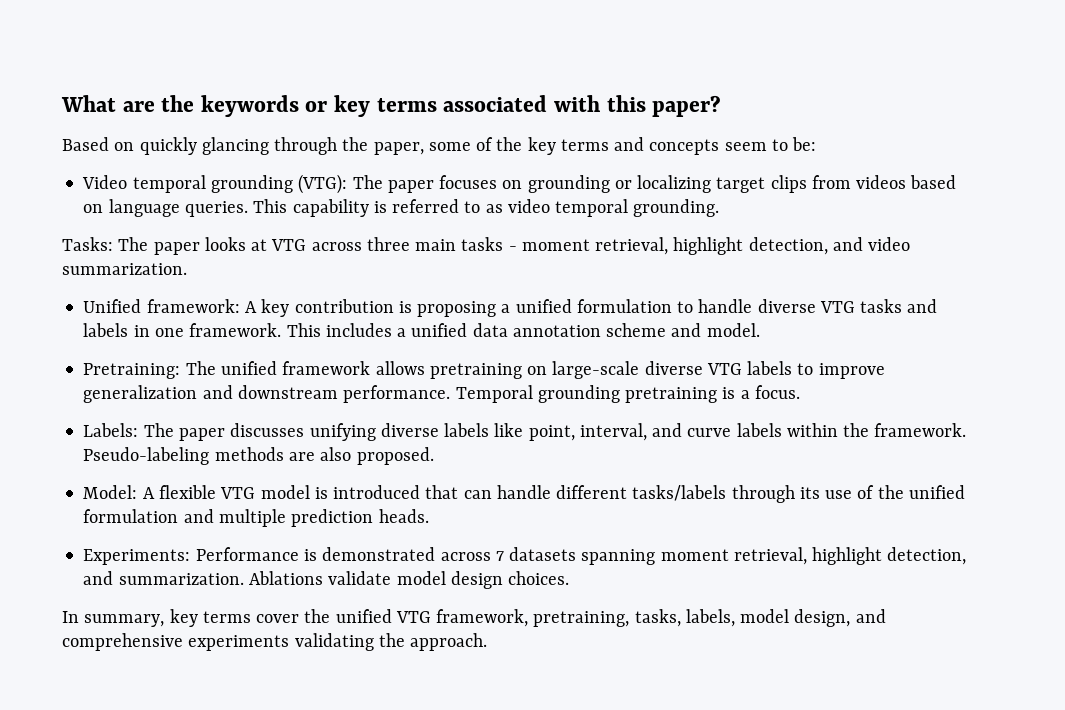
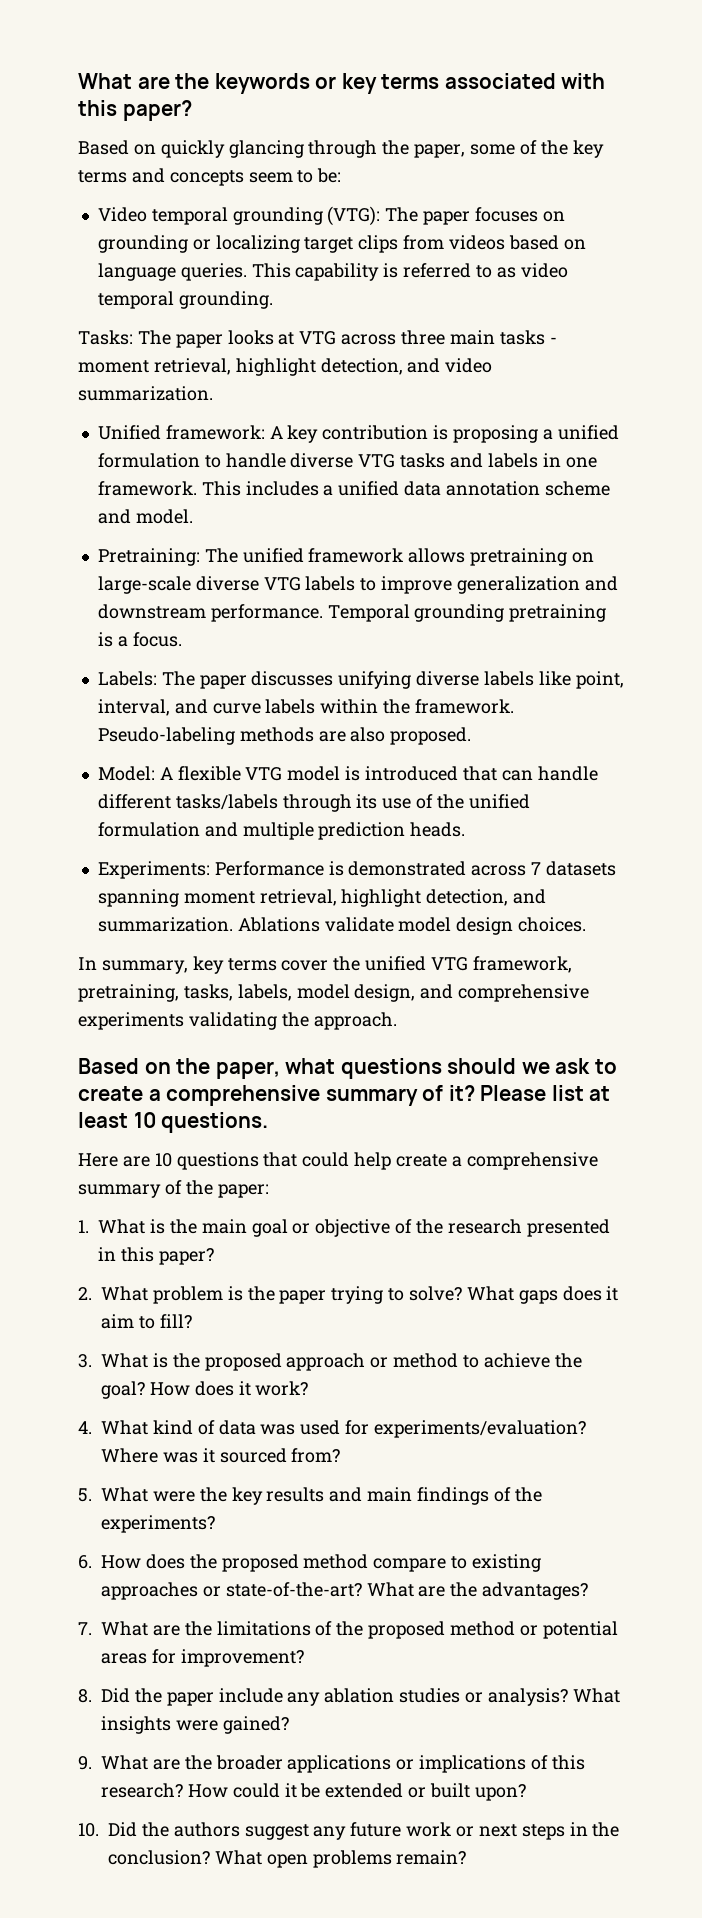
+ Based on the paper, what questions should we ask to create a comprehensive summary of it? Please list at least 10 questions.
+ Here are 10 questions that could help create a comprehensive summary of the paper:
+ 1. What is the main goal or objective of the research presented in this paper?
+ 2. What problem is the paper trying to solve? What gaps does it aim to fill?
+ 3. What is the proposed approach or method to achieve the goal? How does it work?
+ 4. What kind of data was used for experiments/evaluation? Where was it sourced from?
+ 5. What were the key results and main findings of the experiments?
+ 6. How does the proposed method compare to existing approaches or state-of-the-art? What are the advantages?
+ 7. What are the limitations of the proposed method or potential areas for improvement?
+ 8. Did the paper include any ablation studies or analysis? What insights were gained?
+ 9. What are the broader applications or implications of this research? How could it be extended or built upon?
+ 10. Did the authors suggest any future work or next steps in the conclusion? What open problems remain?

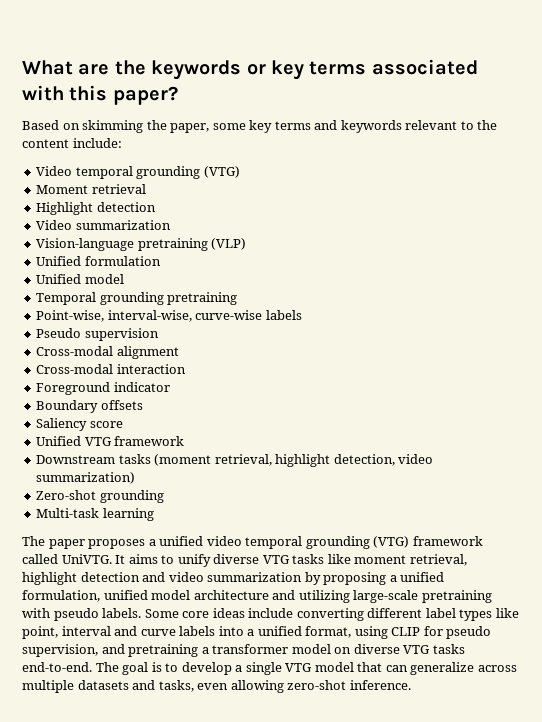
- Based on quickly glancing through the paper, some of the key terms and concepts seem to be:
- Video temporal grounding (VTG): The paper focuses on grounding or localizing target clips from videos based on language queries. This capability is referred to as video temporal grounding.
- Tasks: The paper looks at VTG across three main tasks - moment retrieval, highlight detection, and video summarization.
- Unified framework: A key contribution is proposing a unified formulation to handle diverse VTG tasks and labels in one framework. This includes a unified data annotation scheme and model.
- Pretraining: The unified framework allows pretraining on large-scale diverse VTG labels to improve generalization and downstream performance. Temporal grounding pretraining is a focus.
- Labels: The paper discusses unifying diverse labels like point, interval, and curve labels within the framework. Pseudo-labeling methods are also proposed.
- Model: A flexible VTG model is introduced that can handle different tasks/labels through its use of the unified formulation and multiple prediction heads.
- Experiments: Performance is demonstrated across 7 datasets spanning moment retrieval, highlight detection, and summarization. Ablations validate model design choices.
- In summary, key terms cover the unified VTG framework, pretraining, tasks, labels, model design, and comprehensive experiments validating the approach.
- Based on the paper, what questions should we ask to create a comprehensive summary of it? Please list at least 10 questions.
- Here are 10 questions that could help create a comprehensive summary of the paper:
- 1. What is the main goal or objective of the research presented in this paper?
- 2. What problem is the paper trying to solve? What gaps does it aim to fill?
- 3. What is the proposed approach or method to achieve the goal? How does it work?
- 4. What kind of data was used for experiments/evaluation? Where was it sourced from?
- 5. What were the key results and main findings of the experiments?
- 6. How does the proposed method compare to existing approaches or state-of-the-art? What are the advantages?
- 7. What are the limitations of the proposed method or potential areas for improvement?
- 8. Did the paper include any ablation studies or analysis? What insights were gained?
- 9. What are the broader applications or implications of this research? How could it be extended or built upon?
- 10. Did the authors suggest any future work or next steps in the conclusion? What open problems remain?
+ Based on skimming the paper, some key terms and keywords relevant to the content include:
+ Video temporal grounding (VTG)
+ Moment retrieval
+ Highlight detection
+ Video summarization
+ Vision-language pretraining (VLP)
+ Unified formulation
+ Unified model
+ Temporal grounding pretraining
+ Point-wise, interval-wise, curve-wise labels
+ Pseudo supervision
+ Cross-modal alignment
+ Cross-modal interaction
+ Foreground indicator
+ Boundary offsets
+ Saliency score
+ Unified VTG framework
+ Downstream tasks (moment retrieval, highlight detection, video summarization)
+ Zero-shot grounding
+ Multi-task learning
+ The paper proposes a unified video temporal grounding (VTG) framework called UniVTG. It aims to unify diverse VTG tasks like moment retrieval, highlight detection and video summarization by proposing a unified formulation, unified model architecture and utilizing large-scale pretraining with pseudo labels. Some core ideas include converting different label types like point, interval and curve labels into a unified format, using CLIP for pseudo supervision, and pretraining a transformer model on diverse VTG tasks end-to-end. The goal is to develop a single VTG model that can generalize across multiple datasets and tasks, even allowing zero-shot inference.

